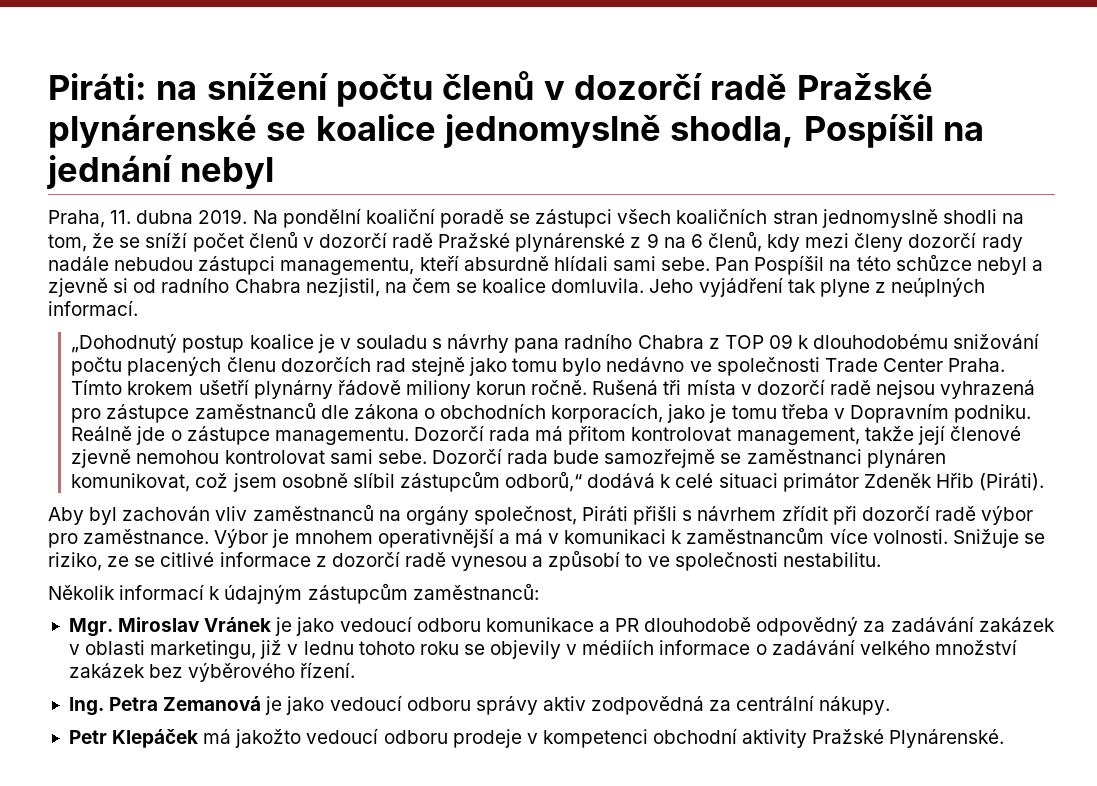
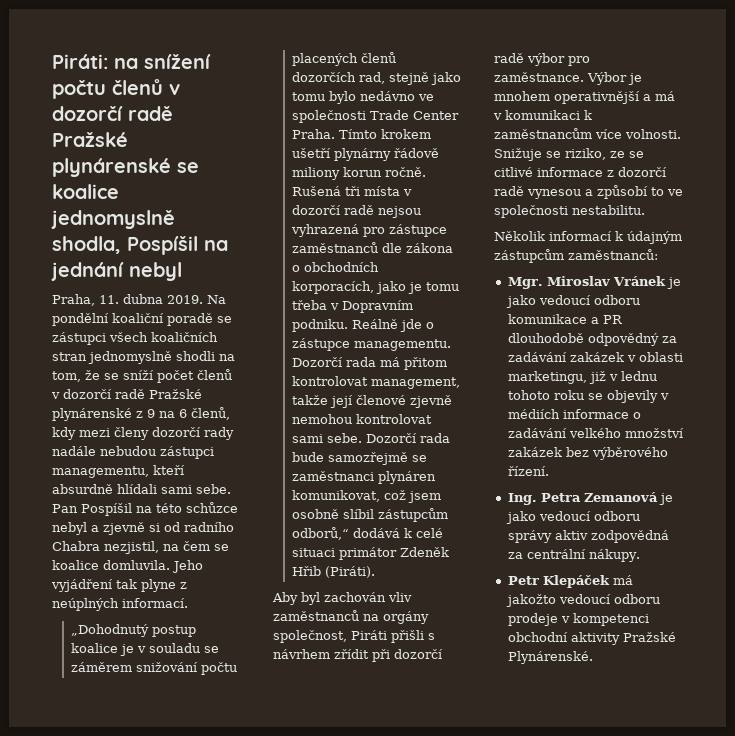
- „Dohodnutý postup koalice je v souladu s návrhy pana radního Chabra z TOP 09 k dlouhodobému snižování počtu placených členu dozorčích rad stejně jako tomu bylo nedávno ve společnosti Trade Center Praha.
+ „Dohodnutý postup koalice je v souladu se záměrem snižování počtu placených členů dozorčích rad, stejně jako tomu bylo nedávno ve společnosti Trade Center Praha.

